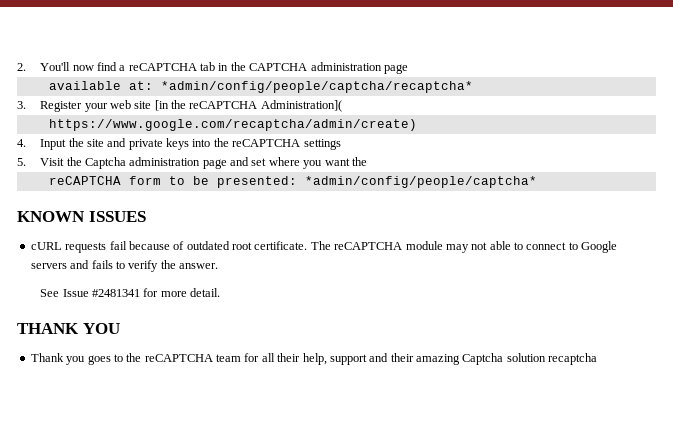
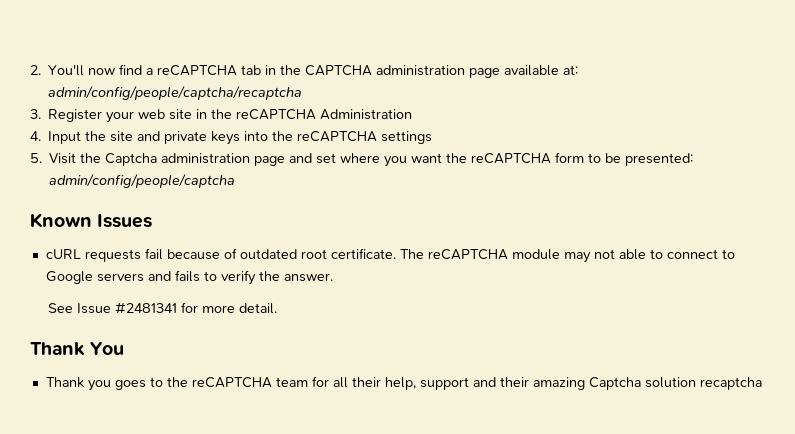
- 2. You'll now find a reCAPTCHA tab in the CAPTCHA administration page
- available at: *admin/config/people/captcha/recaptcha*
+ 2. You'll now find a reCAPTCHA tab in the CAPTCHA administration page available at: admin/config/people/captcha/recaptcha
- 3. Register your web site [in the reCAPTCHA Administration](
- https://www.google.com/recaptcha/admin/create)
+ 3. Register your web site in the reCAPTCHA Administration
- 5. Visit the Captcha administration page and set where you want the
- reCAPTCHA form to be presented: *admin/config/people/captcha*
- KNOWN ISSUES
+ 5. Visit the Captcha administration page and set where you want the reCAPTCHA form to be presented: admin/config/people/captcha
+ Known Issues
- THANK YOU
+ Thank You

